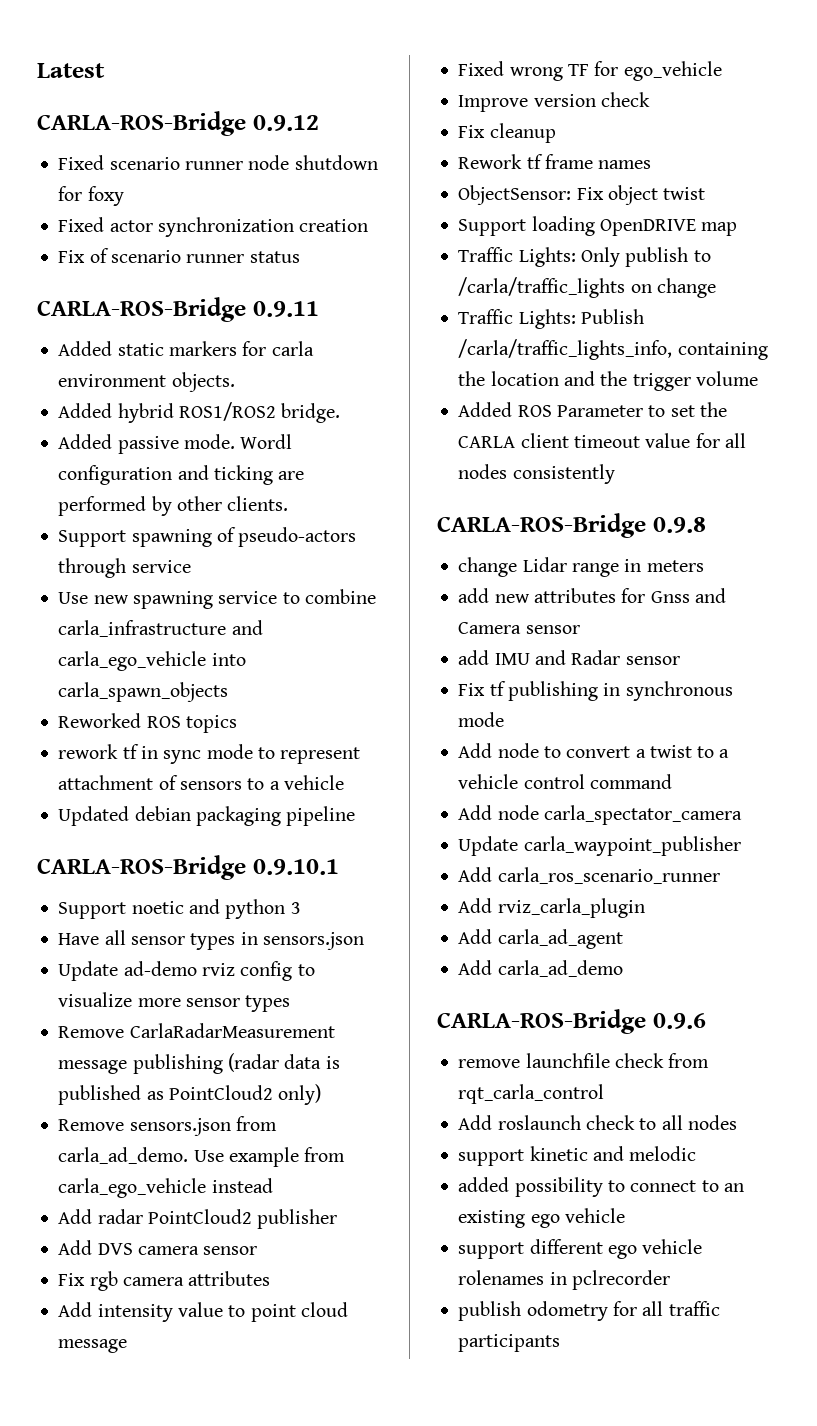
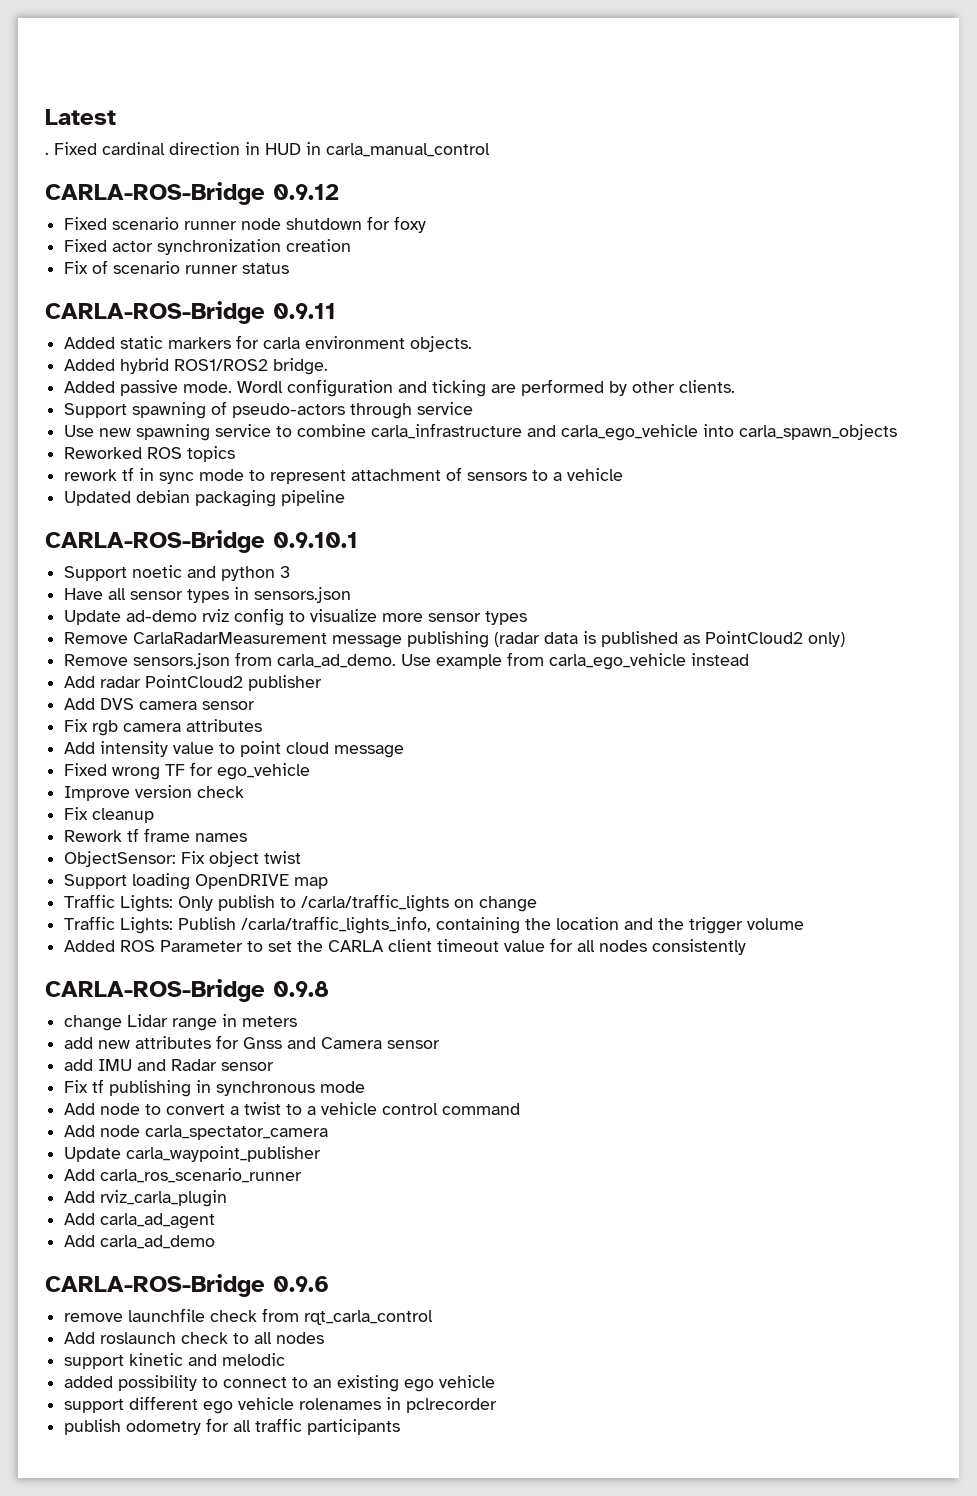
+ . Fixed cardinal direction in HUD in carla_manual_control

